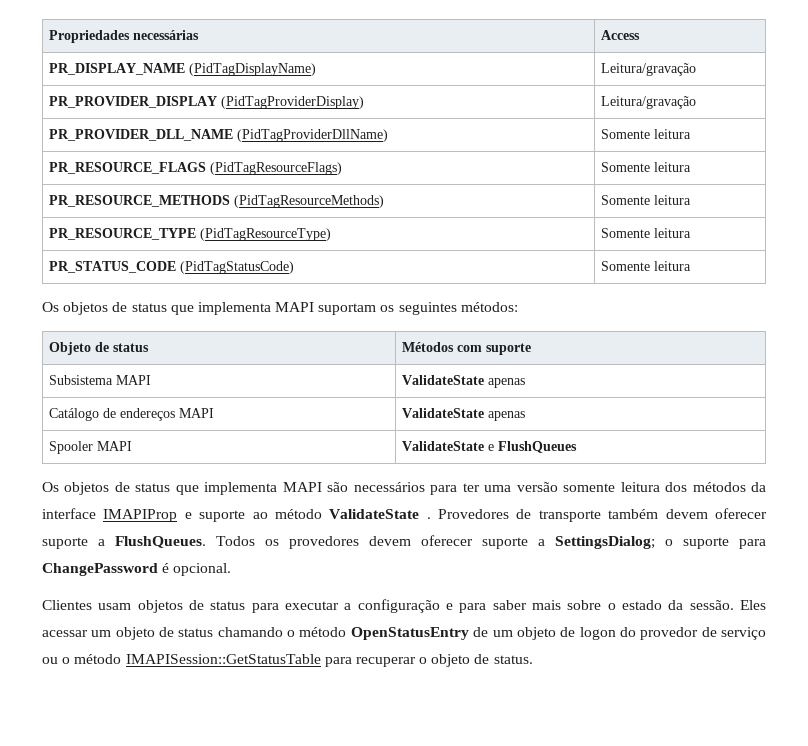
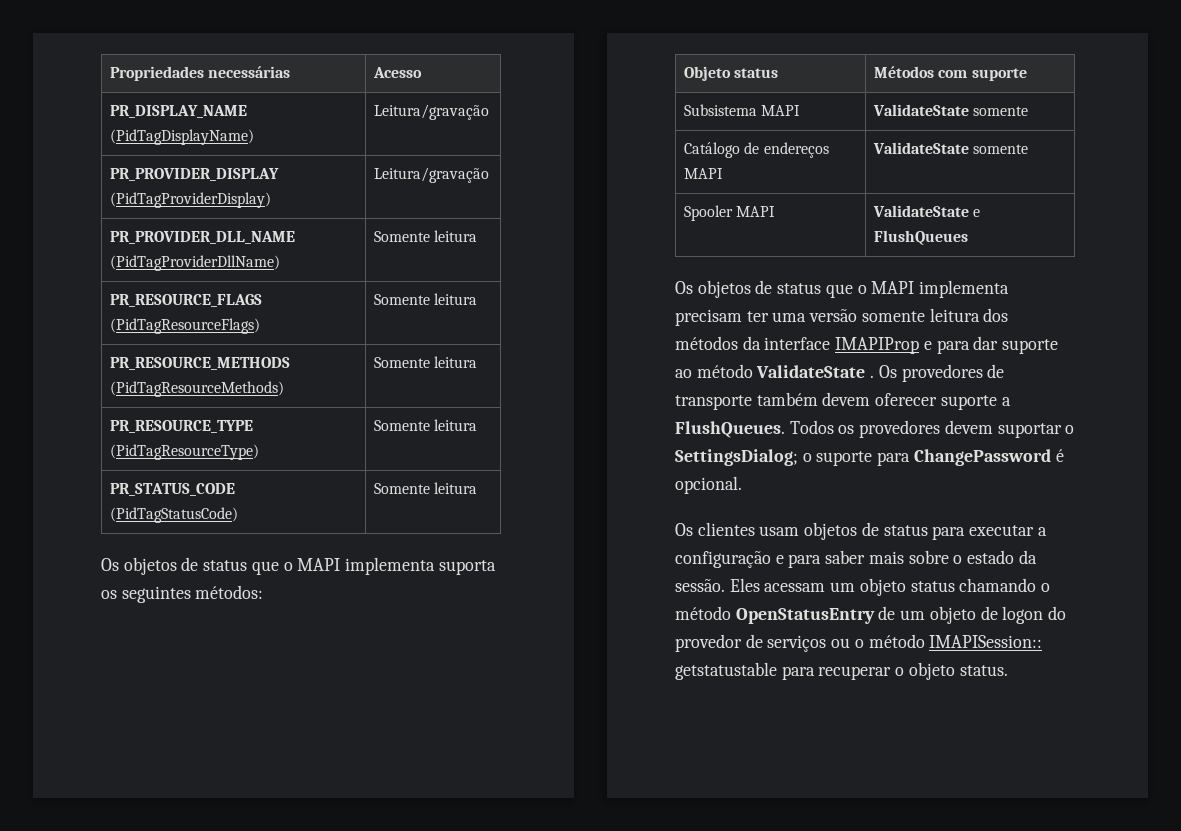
- Propriedades necessárias | Access
+ Propriedades necessárias | Acesso
- Os objetos de status que implementa MAPI suportam os seguintes métodos:
+ Os objetos de status que o MAPI implementa suporta os seguintes métodos:
- Objeto de status | Métodos com suporte
+ Objeto status | Métodos com suporte
- Subsistema MAPI | ValidateState apenas
+ Subsistema MAPI | ValidateState somente
- Catálogo de endereços MAPI | ValidateState apenas
+ Catálogo de endereços MAPI | ValidateState somente
- Os objetos de status que implementa MAPI são necessários para ter uma versão somente leitura dos métodos da interface IMAPIProp e suporte ao método ValidateState .
+ Os objetos de status que o MAPI implementa precisam ter uma versão somente leitura dos métodos da interface IMAPIProp e para dar suporte ao método ValidateState .
- Provedores de transporte também devem oferecer suporte a FlushQueues.
+ Os provedores de transporte também devem oferecer suporte a FlushQueues.
- Todos os provedores devem oferecer suporte a SettingsDialog; o suporte para ChangePassword é opcional.
+ Todos os provedores devem suportar o SettingsDialog; o suporte para ChangePassword é opcional.
- Clientes usam objetos de status para executar a configuração e para saber mais sobre o estado da sessão.
+ Os clientes usam objetos de status para executar a configuração e para saber mais sobre o estado da sessão.
- Eles acessar um objeto de status chamando o método OpenStatusEntry de um objeto de logon do provedor de serviço ou o método IMAPISession::GetStatusTable para recuperar o objeto de status.
+ Eles acessam um objeto status chamando o método OpenStatusEntry de um objeto de logon do provedor de serviços ou o método IMAPISession:: getstatustable para recuperar o objeto status.

